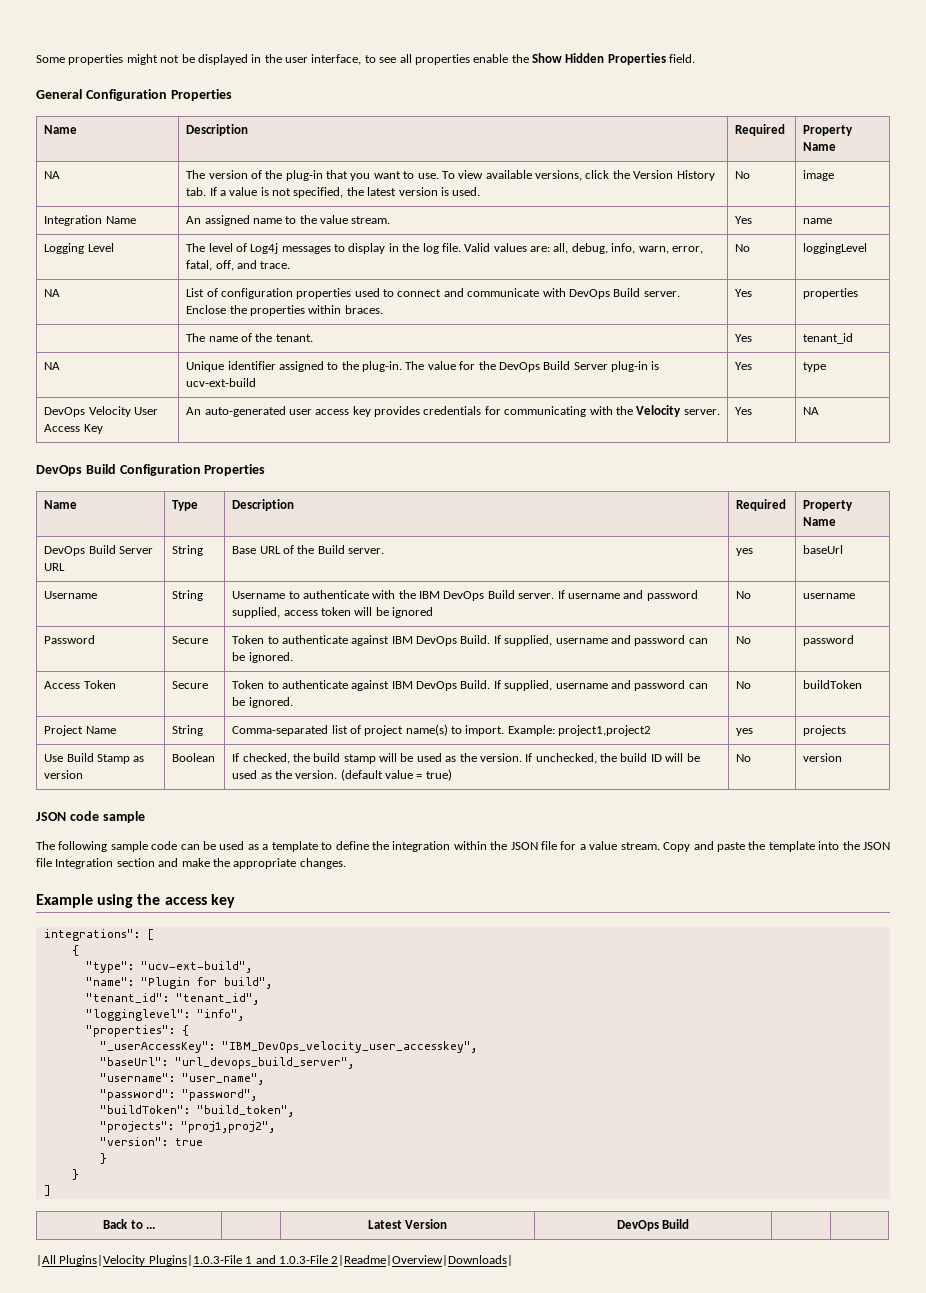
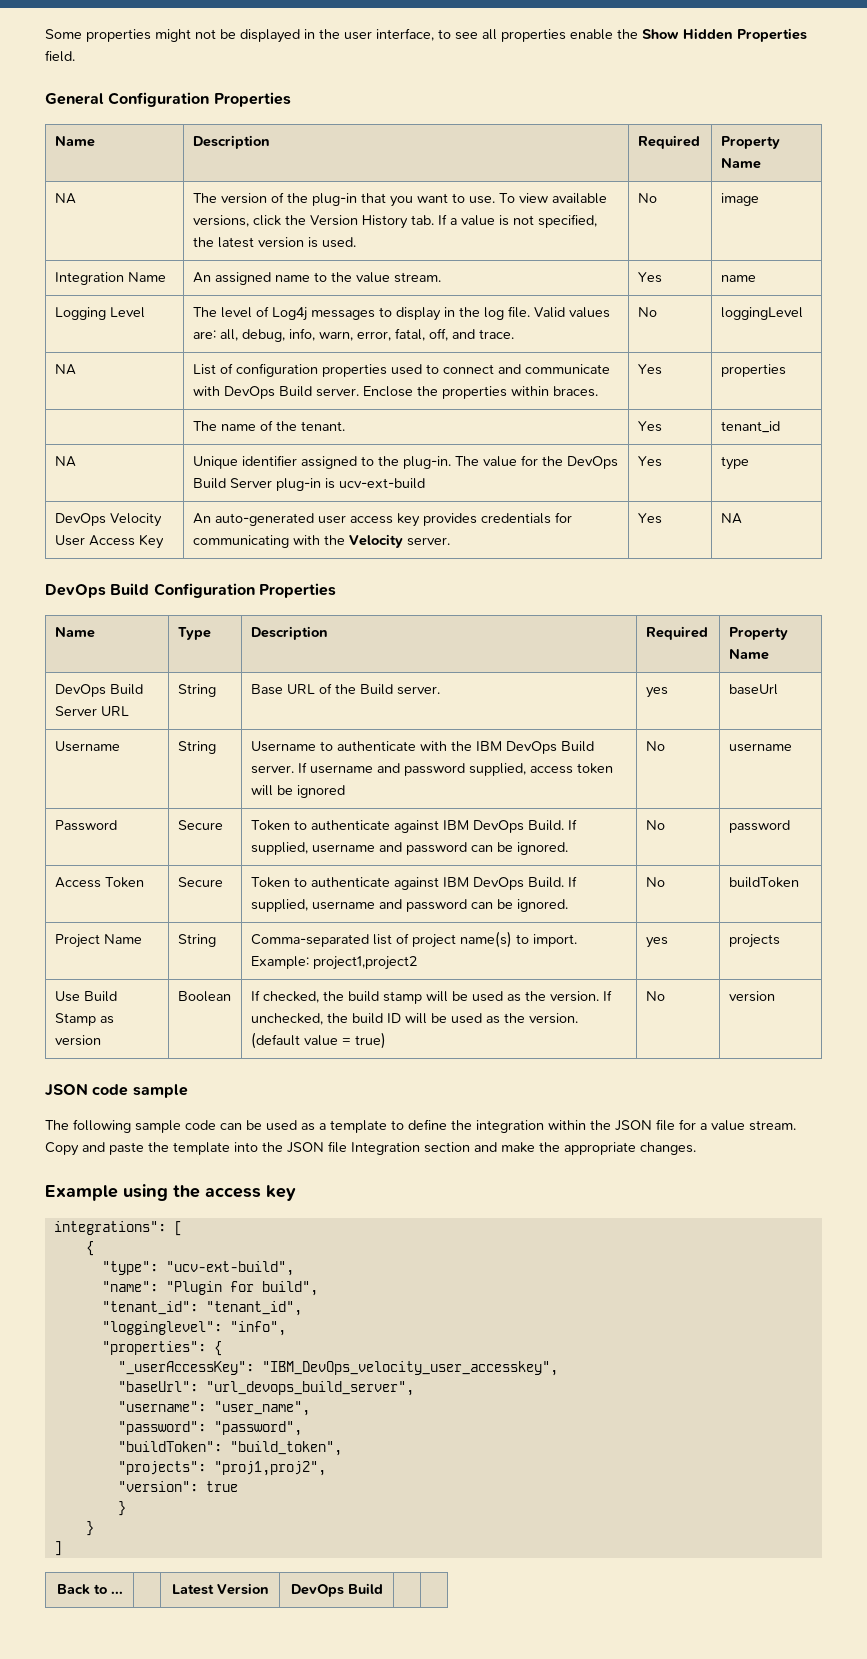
- |All Plugins|Velocity Plugins|1.0.3-File 1 and 1.0.3-File 2|Readme|Overview|Downloads|

